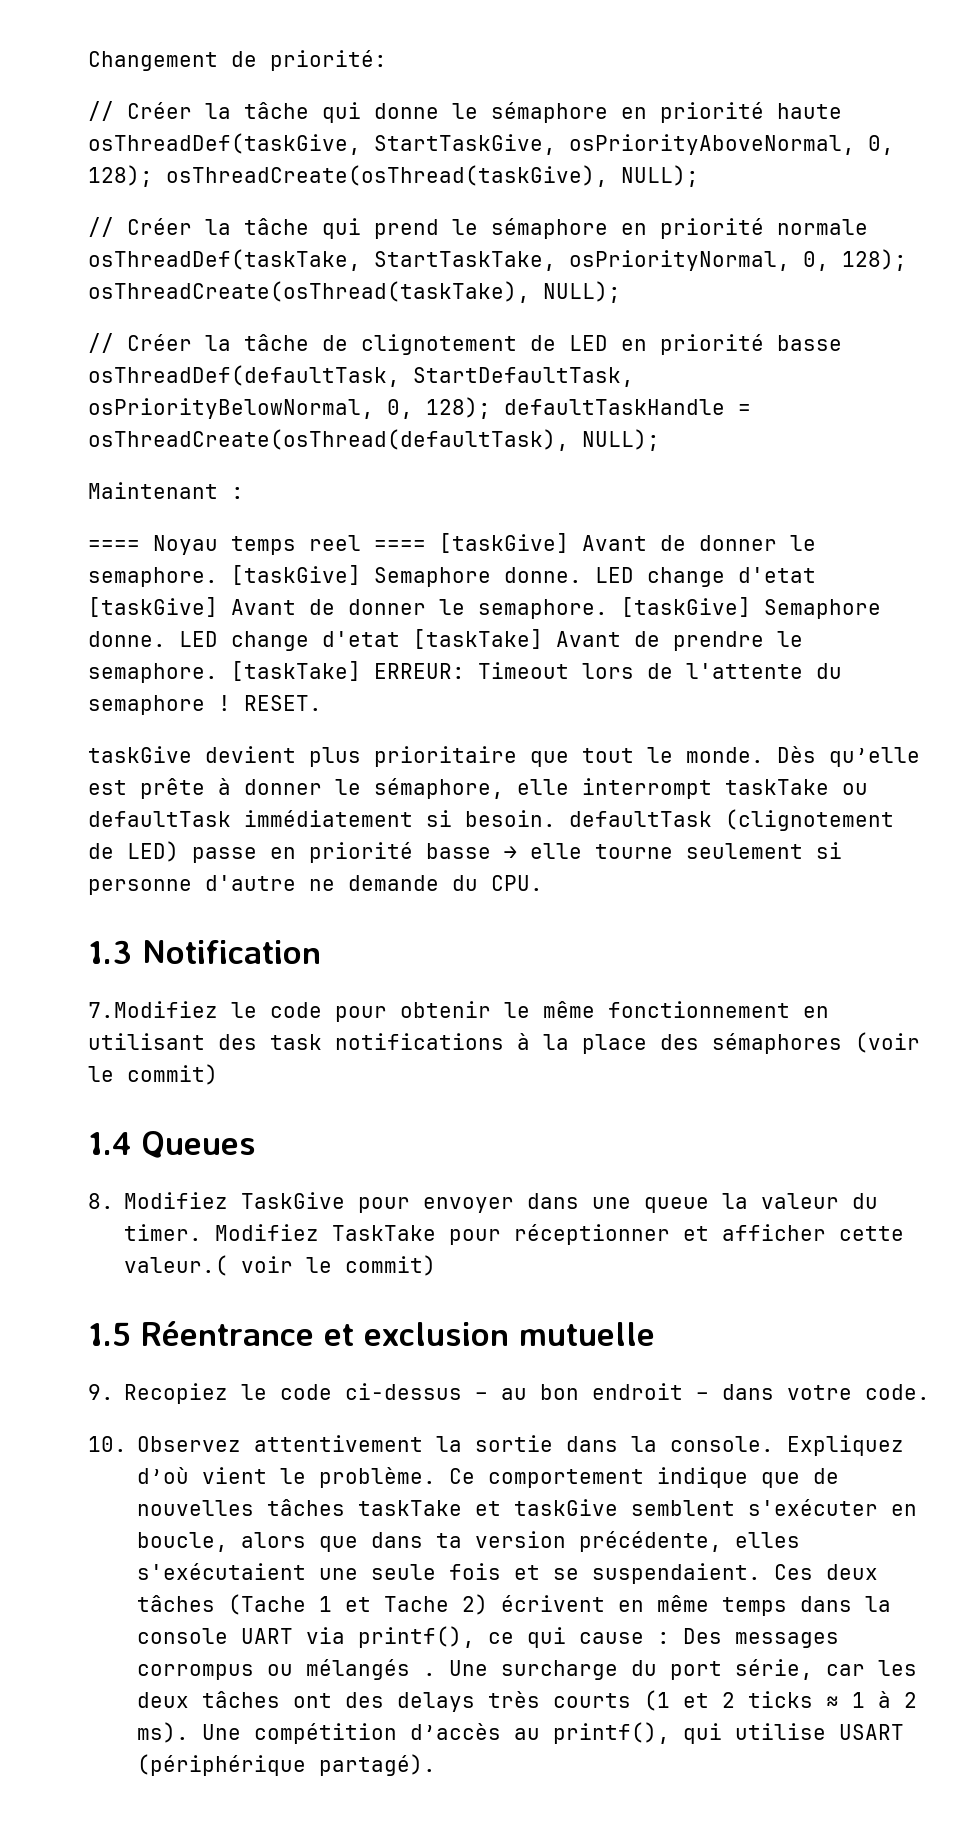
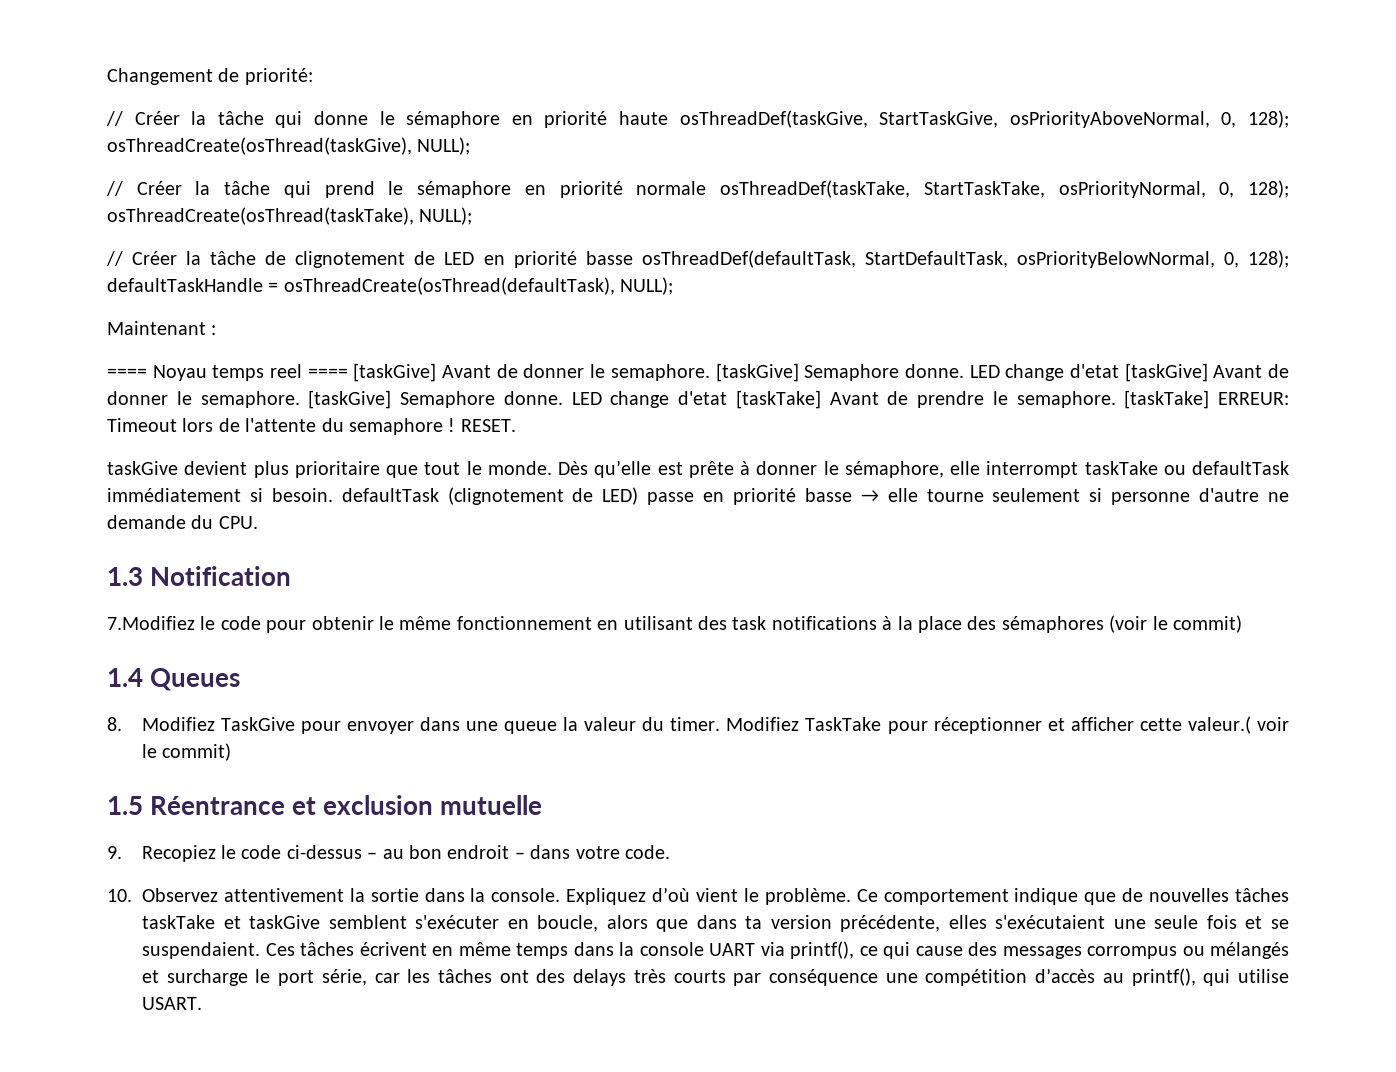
- Ces deux tâches (Tache 1 et Tache 2) écrivent en même temps dans la console UART via printf(), ce qui cause : Des messages corrompus ou mélangés . Une surcharge du port série, car les deux tâches ont des delays très courts (1 et 2 ticks ≈ 1 à 2 ms). Une compétition d’accès au printf(), qui utilise USART (périphérique partagé).
+ Ces tâches écrivent en même temps dans la console UART via printf(), ce qui cause des messages corrompus ou mélangés et surcharge le port série, car les tâches ont des delays très courts par conséquence une compétition d’accès au printf(), qui utilise USART.

